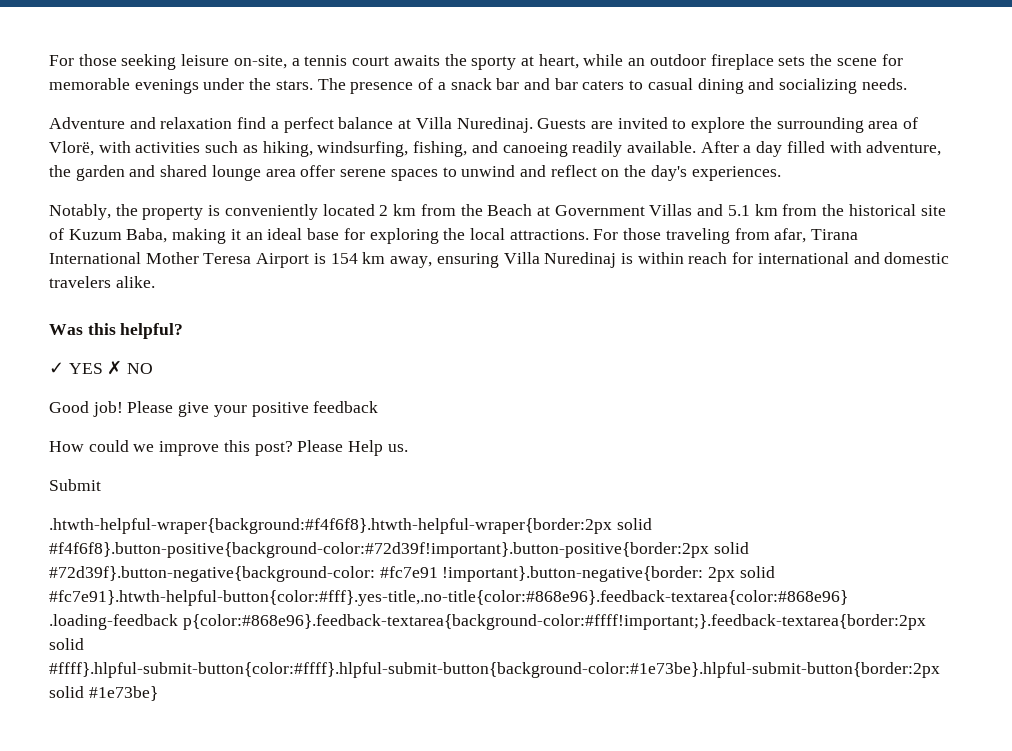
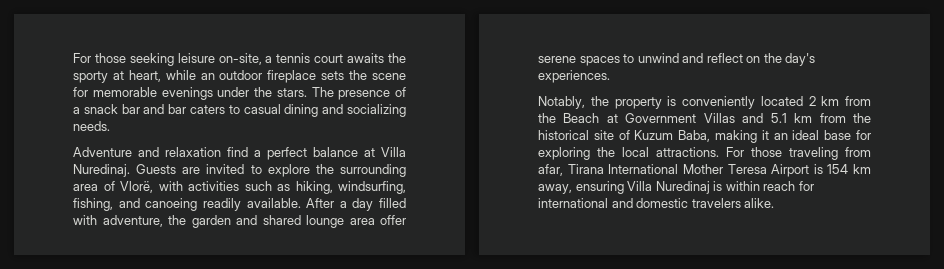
- Was this helpful?
- ✓ YES ✗ NO
- Good job! Please give your positive feedback
- How could we improve this post? Please Help us.
- Submit
- .htwth-helpful-wraper{background:#f4f6f8}.htwth-helpful-wraper{border:2px solid #f4f6f8}.button-positive{background-color:#72d39f!important}.button-positive{border:2px solid #72d39f}.button-negative{background-color: #fc7e91 !important}.button-negative{border: 2px solid #fc7e91}.htwth-helpful-button{color:#fff}.yes-title,.no-title{color:#868e96}.feedback-textarea{color:#868e96} .loading-feedback p{color:#868e96}.feedback-textarea{background-color:#ffff!important;}.feedback-textarea{border:2px solid #ffff}.hlpful-submit-button{color:#ffff}.hlpful-submit-button{background-color:#1e73be}.hlpful-submit-button{border:2px solid #1e73be}

